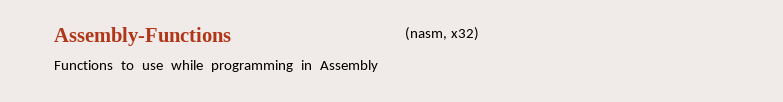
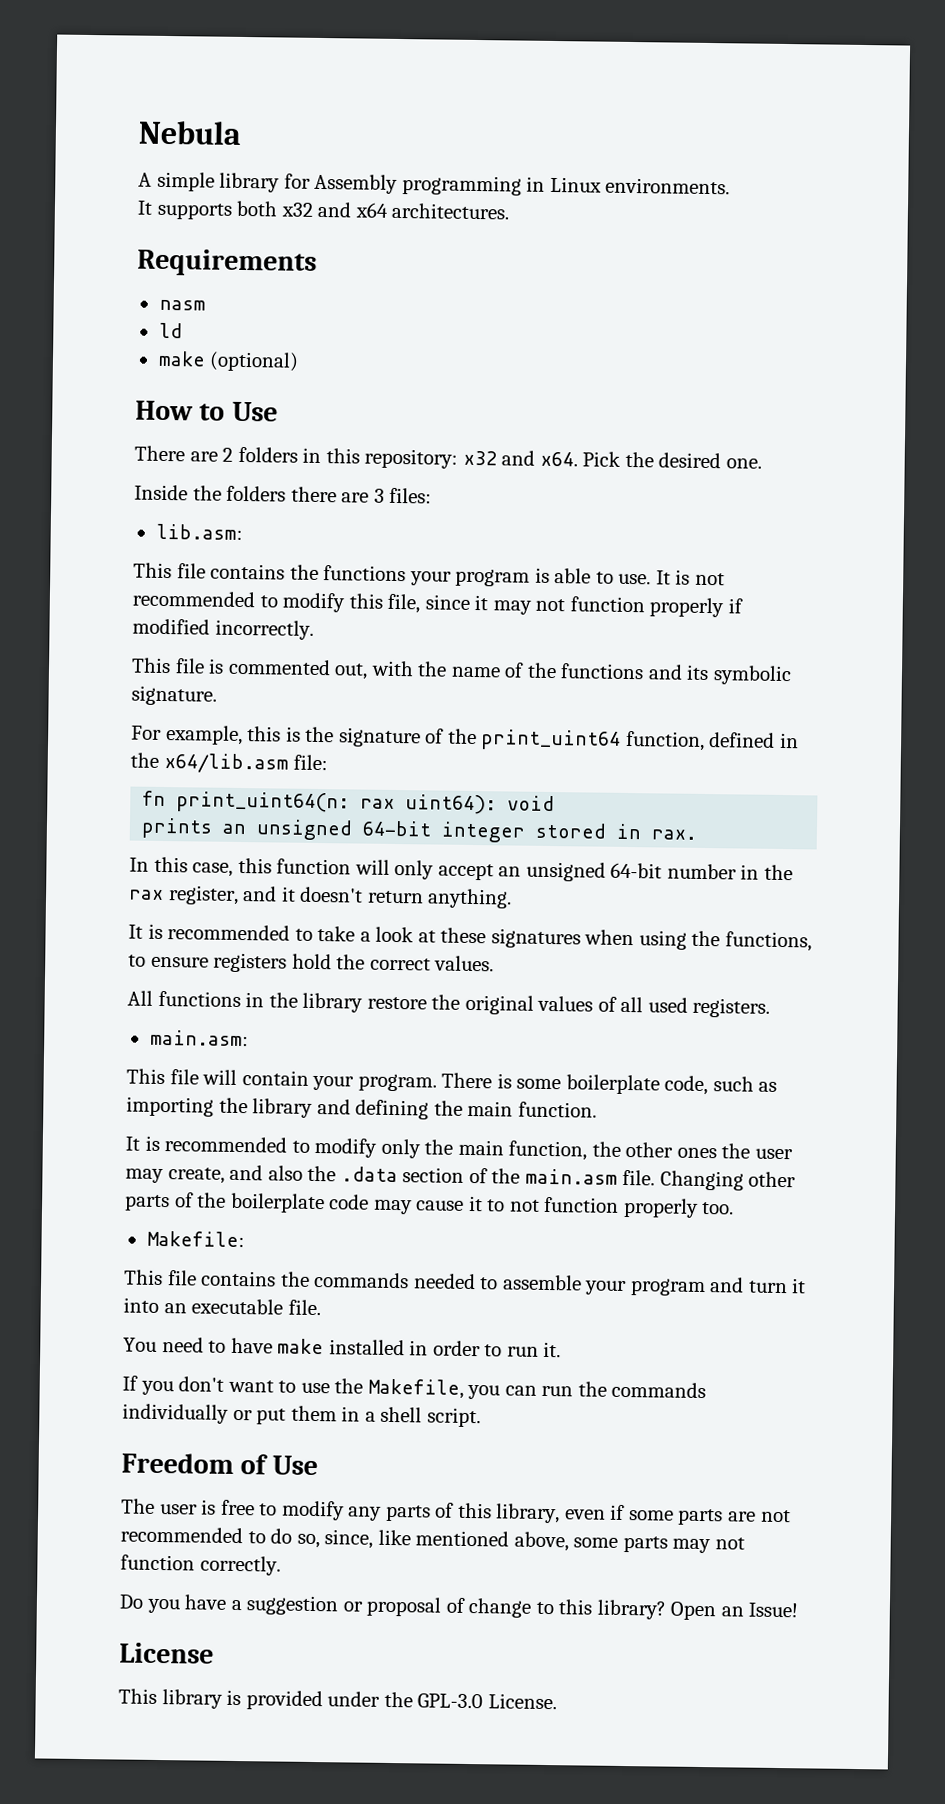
- Assembly-Functions
- Functions to use while programming in Assembly (nasm, x32)
+ Nebula
+ A simple library for Assembly programming in Linux environments.
+ It supports both x32 and x64 architectures.
+ Requirements
+ nasm
+ ld
+ make (optional)
+ How to Use
+ There are 2 folders in this repository: x32 and x64. Pick the desired one.
+ Inside the folders there are 3 files:
+ lib.asm:
+ This file contains the functions your program is able to use. It is not recommended to modify this file, since it may not function properly if modified incorrectly.
+ This file is commented out, with the name of the functions and its symbolic signature.
+ For example, this is the signature of the print_uint64 function, defined in the x64/lib.asm file:
+ fn print_uint64(n: rax uint64): void
+ prints an unsigned 64-bit integer stored in rax.
+ In this case, this function will only accept an unsigned 64-bit number in the rax register, and it doesn't return anything.
+ It is recommended to take a look at these signatures when using the functions, to ensure registers hold the correct values.
+ All functions in the library restore the original values of all used registers.
+ main.asm:
+ This file will contain your program. There is some boilerplate code, such as importing the library and defining the main function.
+ It is recommended to modify only the main function, the other ones the user may create, and also the .data section of the main.asm file. Changing other parts of the boilerplate code may cause it to not function properly too.
+ Makefile:
+ This file contains the commands needed to assemble your program and turn it into an executable file.
+ You need to have make installed in order to run it.
+ If you don't want to use the Makefile, you can run the commands individually or put them in a shell script.
+ Freedom of Use
+ The user is free to modify any parts of this library, even if some parts are not recommended to do so, since, like mentioned above, some parts may not function correctly.
+ Do you have a suggestion or proposal of change to this library? Open an Issue!
+ License
+ This library is provided under the GPL-3.0 License.

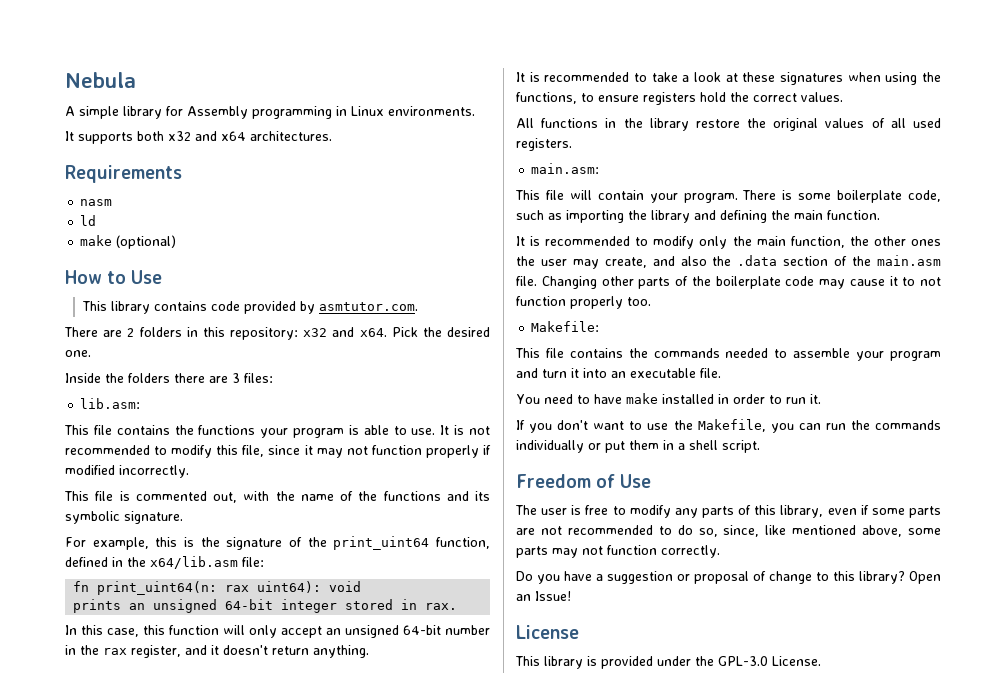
+ This library contains code provided by asmtutor.com.

